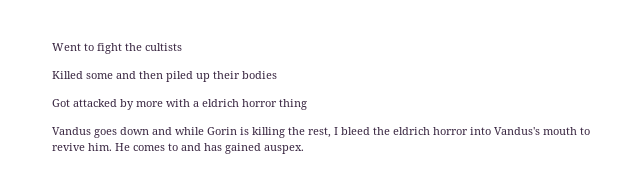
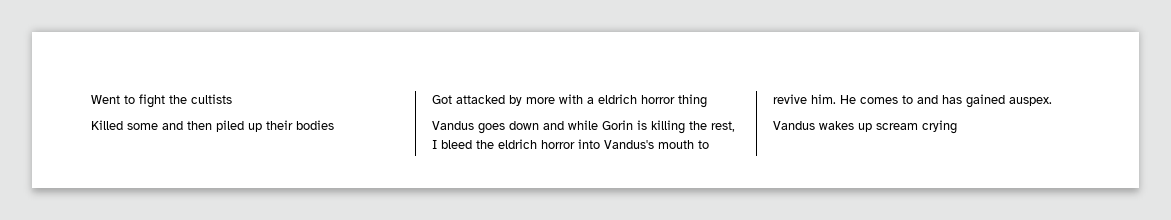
+ Vandus wakes up scream crying

